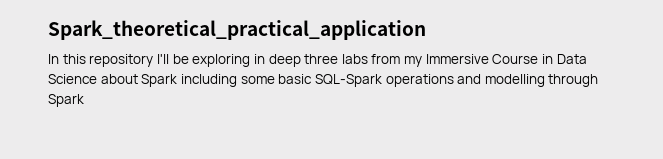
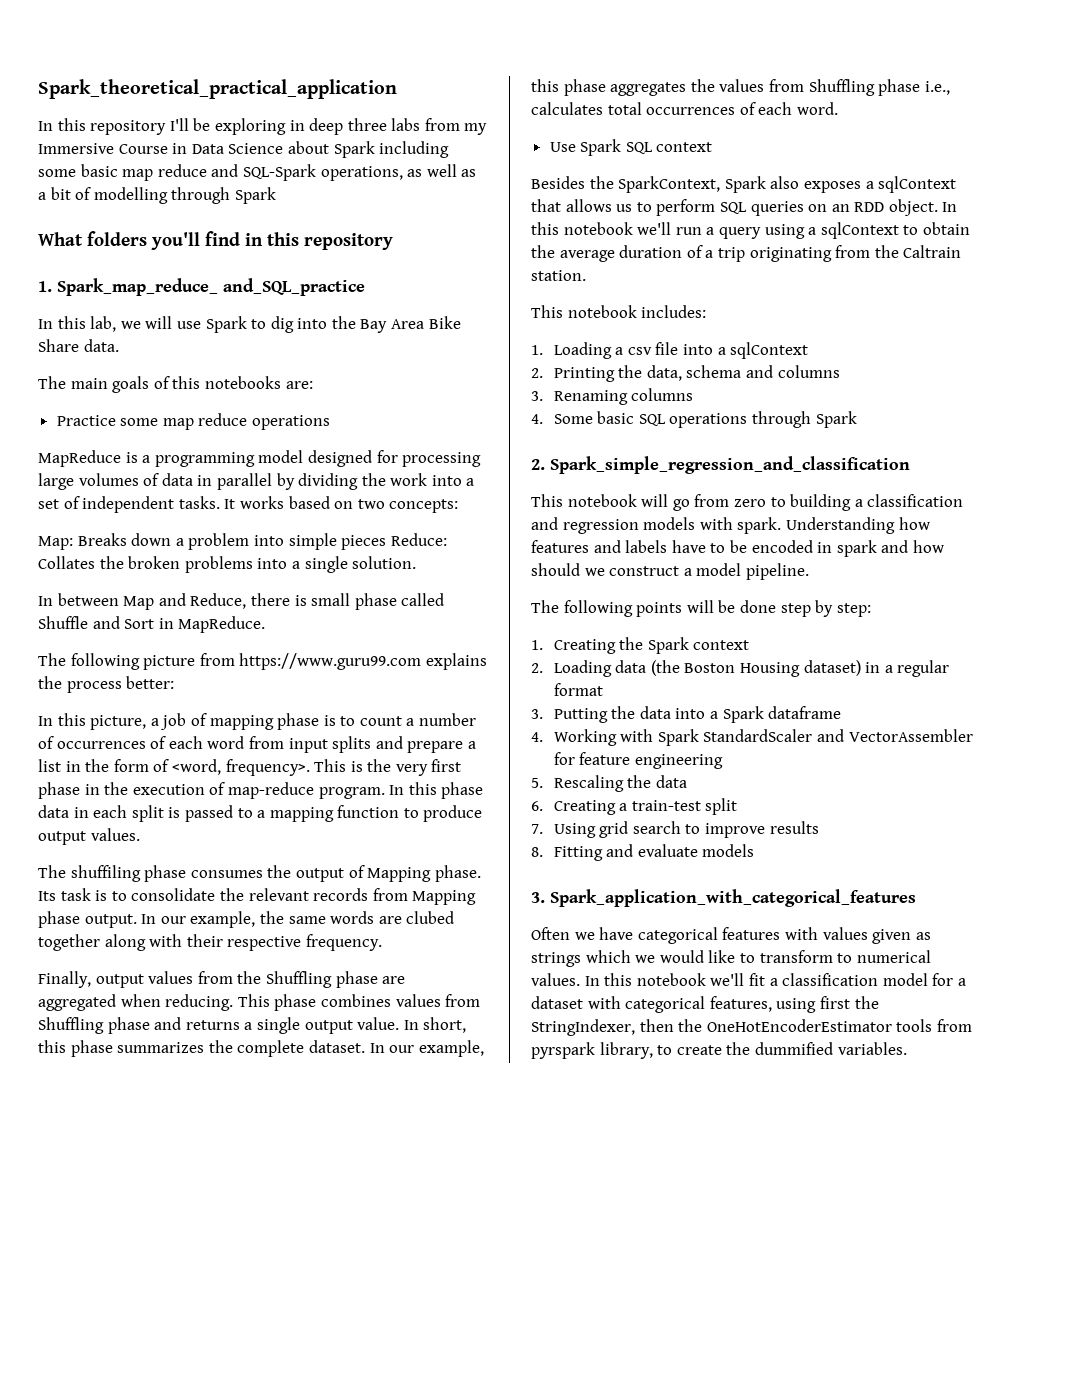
- In this repository I'll be exploring in deep three labs from my Immersive Course in Data Science about Spark including some basic SQL-Spark operations and modelling through Spark
+ In this repository I'll be exploring in deep three labs from my Immersive Course in Data Science about Spark including some basic map reduce and SQL-Spark operations, as well as a bit of modelling through Spark
+ What folders you'll find in this repository
+ 1. Spark_map_reduce_ and_SQL_practice
+ In this lab, we will use Spark to dig into the Bay Area Bike Share data.
+ The main goals of this notebooks are:
+ Practice some map reduce operations
+ MapReduce is a programming model designed for processing large volumes of data in parallel by dividing the work into a set of independent tasks. It works based on two concepts:
+ Map: Breaks down a problem into simple pieces Reduce: Collates the broken problems into a single solution.
+ In between Map and Reduce, there is small phase called Shuffle and Sort in MapReduce.
+ The following picture from https://www.guru99.com explains the process better:
+ In this picture, a job of mapping phase is to count a number of occurrences of each word from input splits and prepare a list in the form of <word, frequency>. This is the very first phase in the execution of map-reduce program. In this phase data in each split is passed to a mapping function to produce output values.
+ The shuffiling phase consumes the output of Mapping phase. Its task is to consolidate the relevant records from Mapping phase output. In our example, the same words are clubed together along with their respective frequency.
+ Finally, output values from the Shuffling phase are aggregated when reducing. This phase combines values from Shuffling phase and returns a single output value. In short, this phase summarizes the complete dataset. In our example, this phase aggregates the values from Shuffling phase i.e., calculates total occurrences of each word.
+ Use Spark SQL context
+ Besides the SparkContext, Spark also exposes a sqlContext that allows us to perform SQL queries on an RDD object. In this notebook we'll run a query using a sqlContext to obtain the average duration of a trip originating from the Caltrain station.
+ This notebook includes:
+ 1. Loading a csv file into a sqlContext
+ 2. Printing the data, schema and columns
+ 3. Renaming columns
+ 4. Some basic SQL operations through Spark
+ 2. Spark_simple_regression_and_classification
+ This notebook will go from zero to building a classification and regression models with spark. Understanding how features and labels have to be encoded in spark and how should we construct a model pipeline.
+ The following points will be done step by step:
+ 1. Creating the Spark context
+ 2. Loading data (the Boston Housing dataset) in a regular format
+ 3. Putting the data into a Spark dataframe
+ 4. Working with Spark StandardScaler and VectorAssembler for feature engineering
+ 5. Rescaling the data
+ 6. Creating a train-test split
+ 7. Using grid search to improve results
+ 8. Fitting and evaluate models
+ 3. Spark_application_with_categorical_features
+ Often we have categorical features with values given as strings which we would like to transform to numerical values. In this notebook we'll fit a classification model for a dataset with categorical features, using first the StringIndexer, then the OneHotEncoderEstimator tools from pyrspark library, to create the dummified variables.

